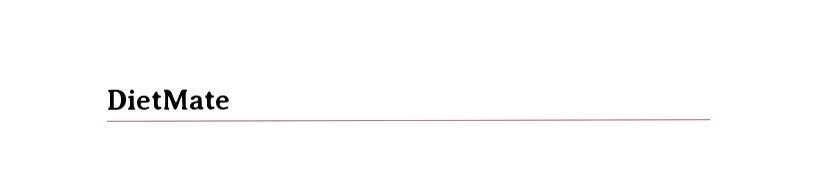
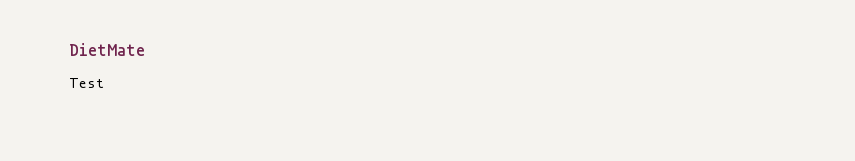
+ Test

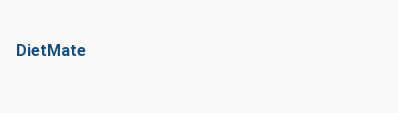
- Test

